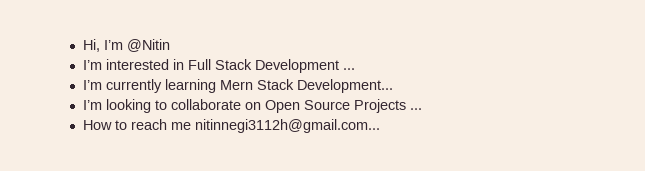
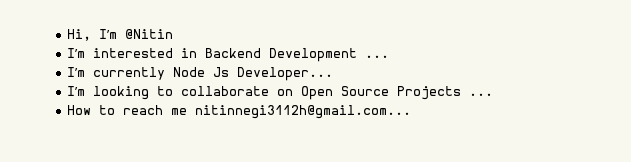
- I’m interested in Full Stack Development ...
+ I’m interested in Backend Development ...
- I’m currently learning Mern Stack Development...
+ I’m currently Node Js Developer...

